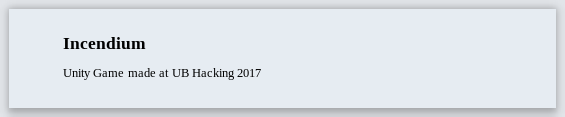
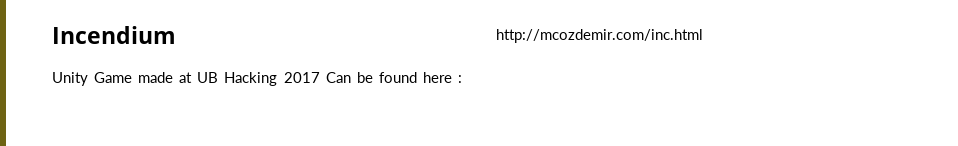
- Unity Game made at UB Hacking 2017
+ Unity Game made at UB Hacking 2017 Can be found here : http://mcozdemir.com/inc.html

